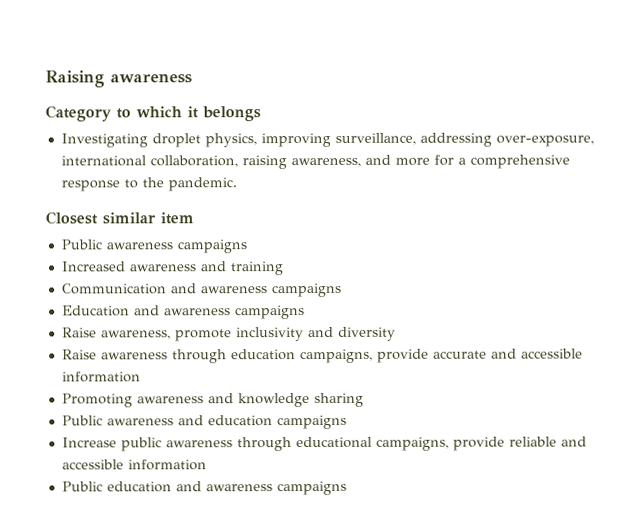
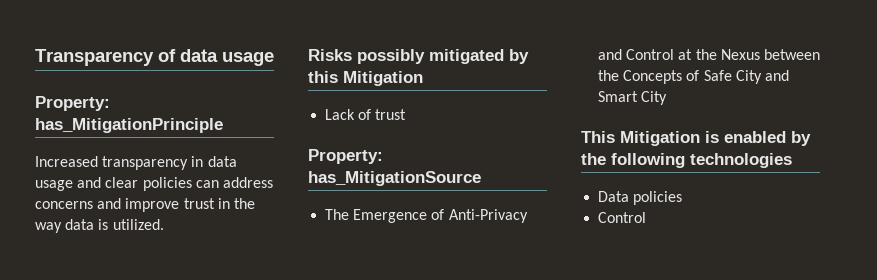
- Raising awareness
- Category to which it belongs
- Investigating droplet physics, improving surveillance, addressing over-exposure, international collaboration, raising awareness, and more for a comprehensive response to the pandemic.
- Closest similar item
- Public awareness campaigns
- Increased awareness and training
- Communication and awareness campaigns
- Education and awareness campaigns
- Raise awareness, promote inclusivity and diversity
- Raise awareness through education campaigns, provide accurate and accessible information
- Promoting awareness and knowledge sharing
- Public awareness and education campaigns
- Increase public awareness through educational campaigns, provide reliable and accessible information
- Public education and awareness campaigns
+ Transparency of data usage
+ Property: has_MitigationPrinciple
+ Increased transparency in data usage and clear policies can address concerns and improve trust in the way data is utilized.
+ Risks possibly mitigated by this Mitigation
+ Lack of trust
+ Property: has_MitigationSource
+ The Emergence of Anti-Privacy and Control at the Nexus between the Concepts of Safe City and Smart City
+ This Mitigation is enabled by the following technologies
+ Data policies
+ Control

